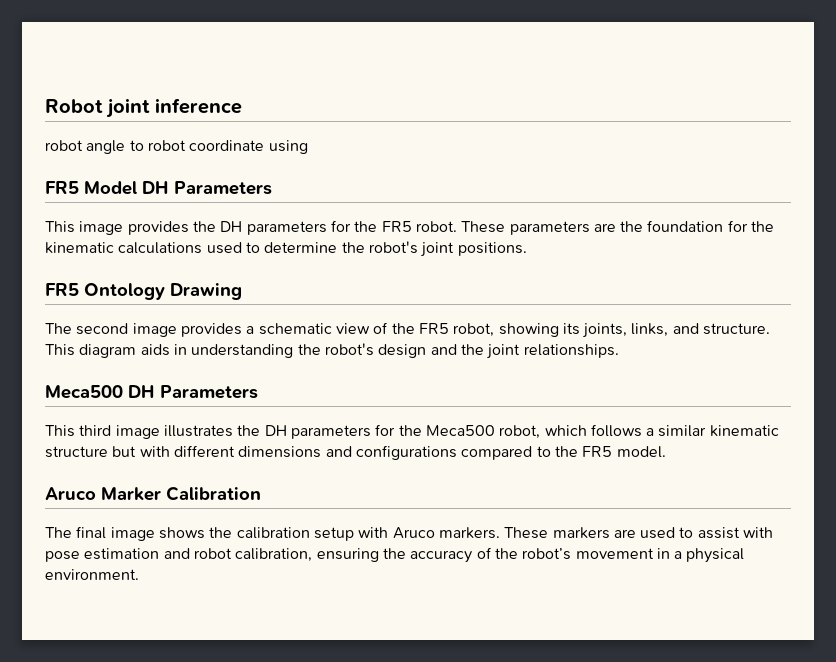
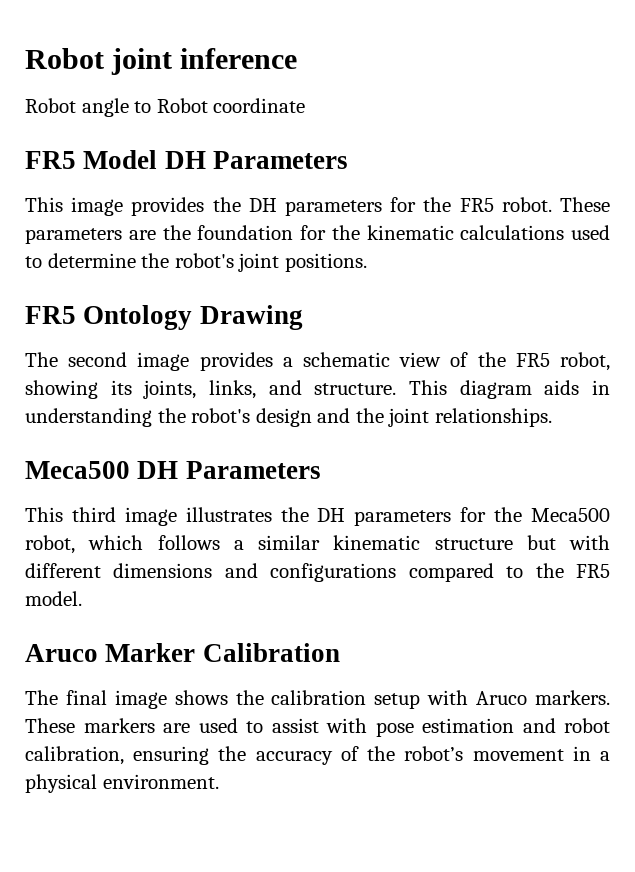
- robot angle to robot coordinate using
+ Robot angle to Robot coordinate

